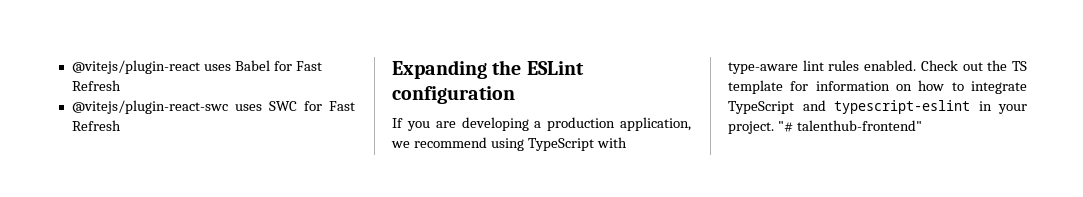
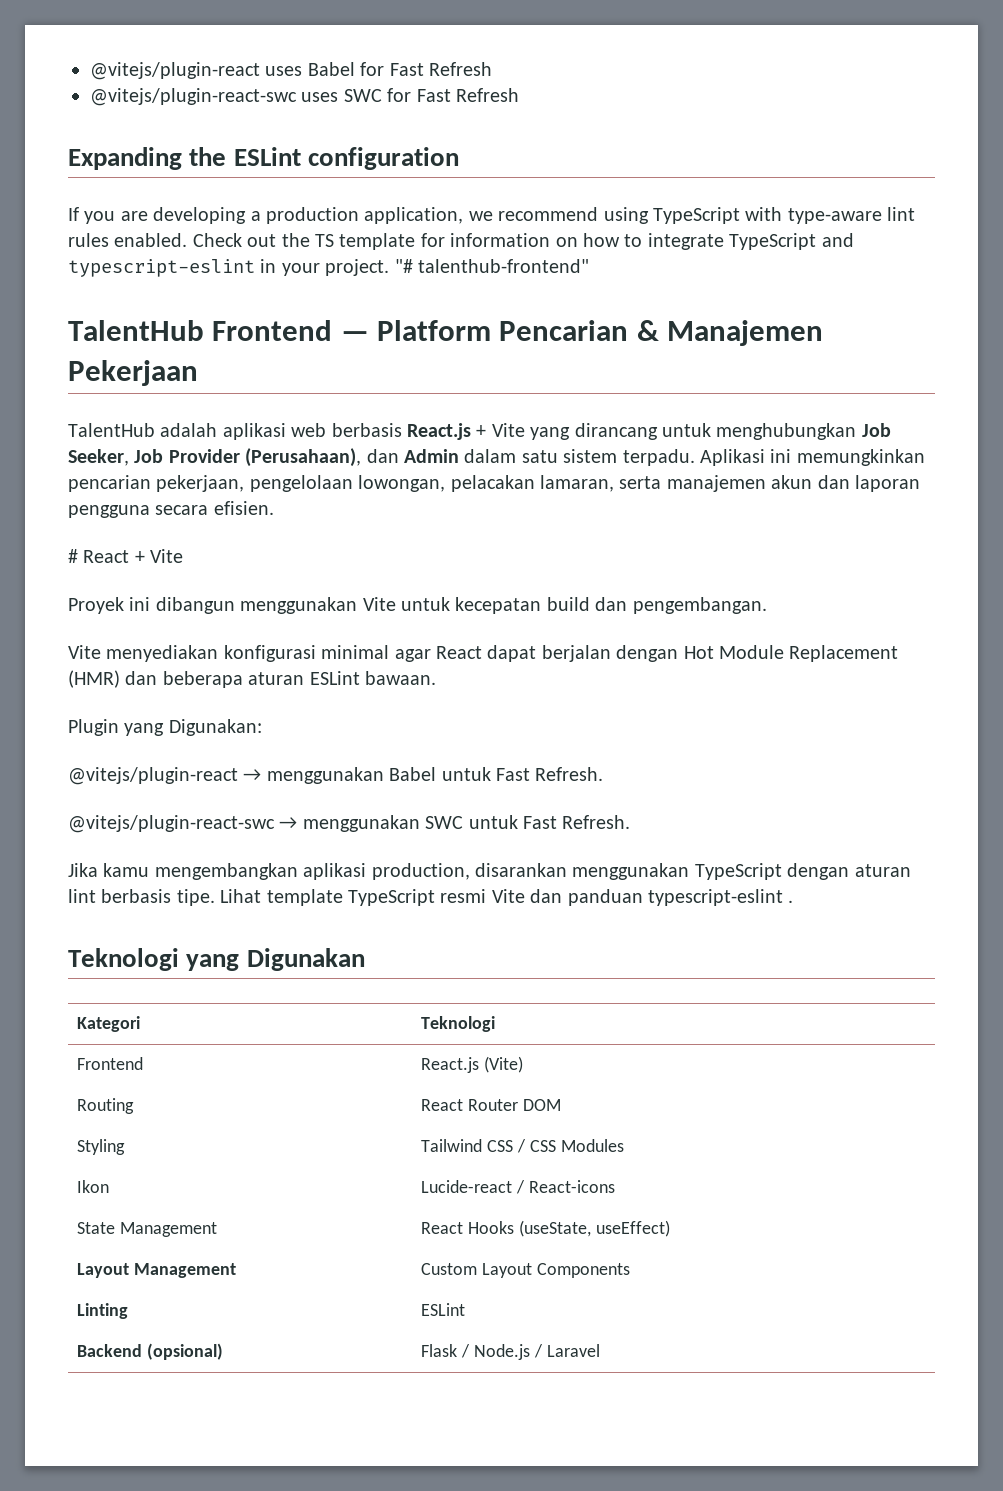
+ TalentHub Frontend — Platform Pencarian & Manajemen Pekerjaan
+ TalentHub adalah aplikasi web berbasis React.js + Vite yang dirancang untuk menghubungkan Job Seeker, Job Provider (Perusahaan), dan Admin dalam satu sistem terpadu. Aplikasi ini memungkinkan pencarian pekerjaan, pengelolaan lowongan, pelacakan lamaran, serta manajemen akun dan laporan pengguna secara efisien.
+ # React + Vite
+ Proyek ini dibangun menggunakan Vite untuk kecepatan build dan pengembangan.
+ Vite menyediakan konfigurasi minimal agar React dapat berjalan dengan Hot Module Replacement (HMR) dan beberapa aturan ESLint bawaan.
+ Plugin yang Digunakan:
+ @vitejs/plugin-react → menggunakan Babel untuk Fast Refresh.
+ @vitejs/plugin-react-swc → menggunakan SWC untuk Fast Refresh.
+ Jika kamu mengembangkan aplikasi production, disarankan menggunakan TypeScript dengan aturan lint berbasis tipe. Lihat template TypeScript resmi Vite dan panduan typescript-eslint .
+ Teknologi yang Digunakan
+ Kategori | Teknologi
+ Frontend | React.js (Vite)
+ Routing | React Router DOM
+ Styling | Tailwind CSS / CSS Modules
+ Ikon | Lucide-react / React-icons
+ State Management | React Hooks (useState, useEffect)
+ Layout Management | Custom Layout Components
+ Linting | ESLint
+ Backend (opsional) | Flask / Node.js / Laravel

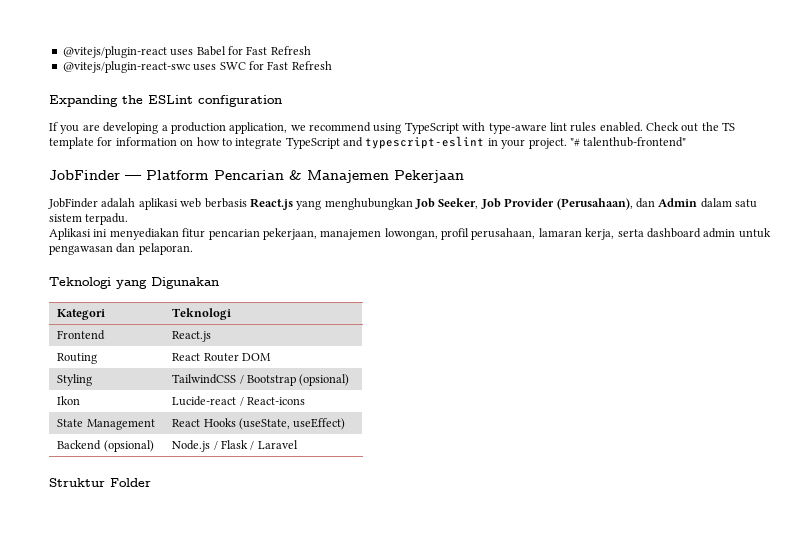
- TalentHub Frontend — Platform Pencarian & Manajemen Pekerjaan
+ JobFinder — Platform Pencarian & Manajemen Pekerjaan
- TalentHub adalah aplikasi web berbasis React.js + Vite yang dirancang untuk menghubungkan Job Seeker, Job Provider (Perusahaan), dan Admin dalam satu sistem terpadu. Aplikasi ini memungkinkan pencarian pekerjaan, pengelolaan lowongan, pelacakan lamaran, serta manajemen akun dan laporan pengguna secara efisien.
- # React + Vite
- Proyek ini dibangun menggunakan Vite untuk kecepatan build dan pengembangan.
- Vite menyediakan konfigurasi minimal agar React dapat berjalan dengan Hot Module Replacement (HMR) dan beberapa aturan ESLint bawaan.
- Plugin yang Digunakan:
- @vitejs/plugin-react → menggunakan Babel untuk Fast Refresh.
- @vitejs/plugin-react-swc → menggunakan SWC untuk Fast Refresh.
- Jika kamu mengembangkan aplikasi production, disarankan menggunakan TypeScript dengan aturan lint berbasis tipe. Lihat template TypeScript resmi Vite dan panduan typescript-eslint .
+ JobFinder adalah aplikasi web berbasis React.js yang menghubungkan Job Seeker, Job Provider (Perusahaan), dan Admin dalam satu sistem terpadu.
+ Aplikasi ini menyediakan fitur pencarian pekerjaan, manajemen lowongan, profil perusahaan, lamaran kerja, serta dashboard admin untuk pengawasan dan pelaporan.
- Frontend | React.js (Vite)
+ Frontend | React.js
- Styling | Tailwind CSS / CSS Modules
+ Styling | TailwindCSS / Bootstrap (opsional)
- Layout Management | Custom Layout Components
- Linting | ESLint
- Backend (opsional) | Flask / Node.js / Laravel
+ Backend (opsional) | Node.js / Flask / Laravel
+ Struktur Folder

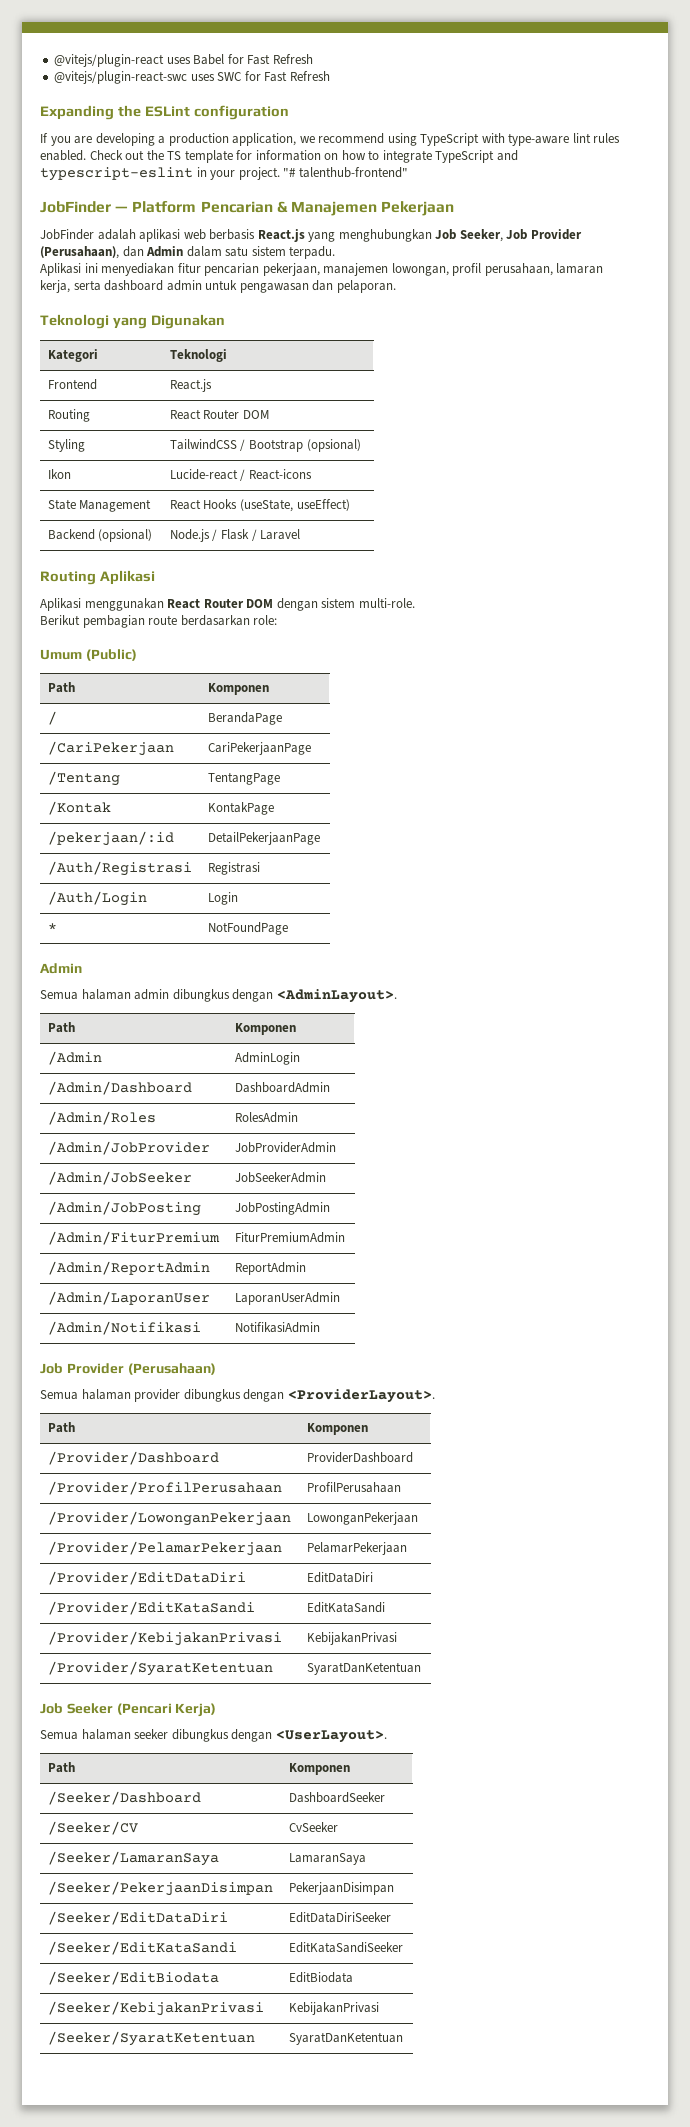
- Struktur Folder
+ Routing Aplikasi
+ Aplikasi menggunakan React Router DOM dengan sistem multi-role.
+ Berikut pembagian route berdasarkan role:
+ Umum (Public)
+ Path | Komponen
+ / | BerandaPage
+ /CariPekerjaan | CariPekerjaanPage
+ /Tentang | TentangPage
+ /Kontak | KontakPage
+ /pekerjaan/:id | DetailPekerjaanPage
+ /Auth/Registrasi | Registrasi
+ /Auth/Login | Login
+ * | NotFoundPage
+ Admin
+ Semua halaman admin dibungkus dengan <AdminLayout>.
+ Path | Komponen
+ /Admin | AdminLogin
+ /Admin/Dashboard | DashboardAdmin
+ /Admin/Roles | RolesAdmin
+ /Admin/JobProvider | JobProviderAdmin
+ /Admin/JobSeeker | JobSeekerAdmin
+ /Admin/JobPosting | JobPostingAdmin
+ /Admin/FiturPremium | FiturPremiumAdmin
+ /Admin/ReportAdmin | ReportAdmin
+ /Admin/LaporanUser | LaporanUserAdmin
+ /Admin/Notifikasi | NotifikasiAdmin
+ Job Provider (Perusahaan)
+ Semua halaman provider dibungkus dengan <ProviderLayout>.
+ Path | Komponen
+ /Provider/Dashboard | ProviderDashboard
+ /Provider/ProfilPerusahaan | ProfilPerusahaan
+ /Provider/LowonganPekerjaan | LowonganPekerjaan
+ /Provider/PelamarPekerjaan | PelamarPekerjaan
+ /Provider/EditDataDiri | EditDataDiri
+ /Provider/EditKataSandi | EditKataSandi
+ /Provider/KebijakanPrivasi | KebijakanPrivasi
+ /Provider/SyaratKetentuan | SyaratDanKetentuan
+ Job Seeker (Pencari Kerja)
+ Semua halaman seeker dibungkus dengan <UserLayout>.
+ Path | Komponen
+ /Seeker/Dashboard | DashboardSeeker
+ /Seeker/CV | CvSeeker
+ /Seeker/LamaranSaya | LamaranSaya
+ /Seeker/PekerjaanDisimpan | PekerjaanDisimpan
+ /Seeker/EditDataDiri | EditDataDiriSeeker
+ /Seeker/EditKataSandi | EditKataSandiSeeker
+ /Seeker/EditBiodata | EditBiodata
+ /Seeker/KebijakanPrivasi | KebijakanPrivasi
+ /Seeker/SyaratKetentuan | SyaratDanKetentuan

